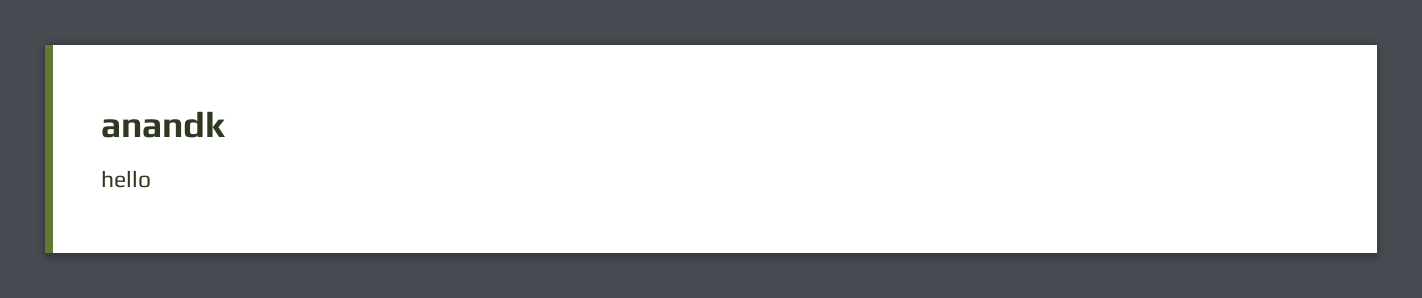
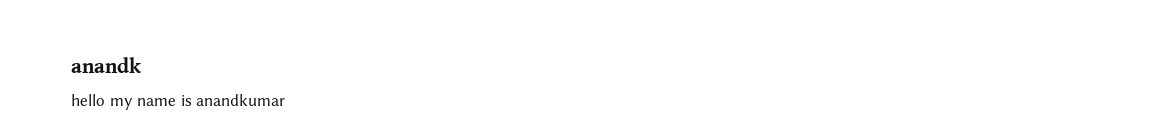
- hello
+ hello my name is anandkumar

